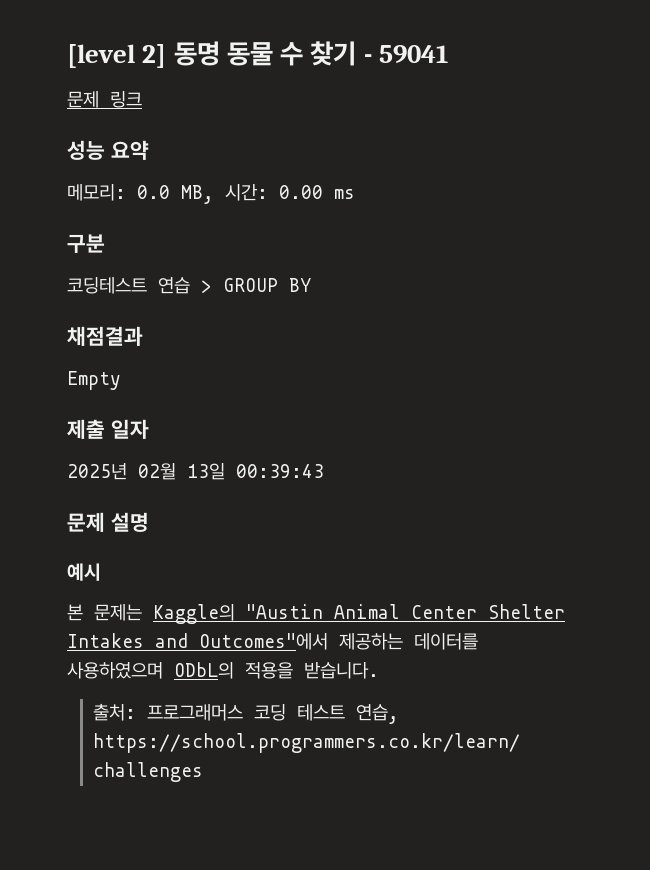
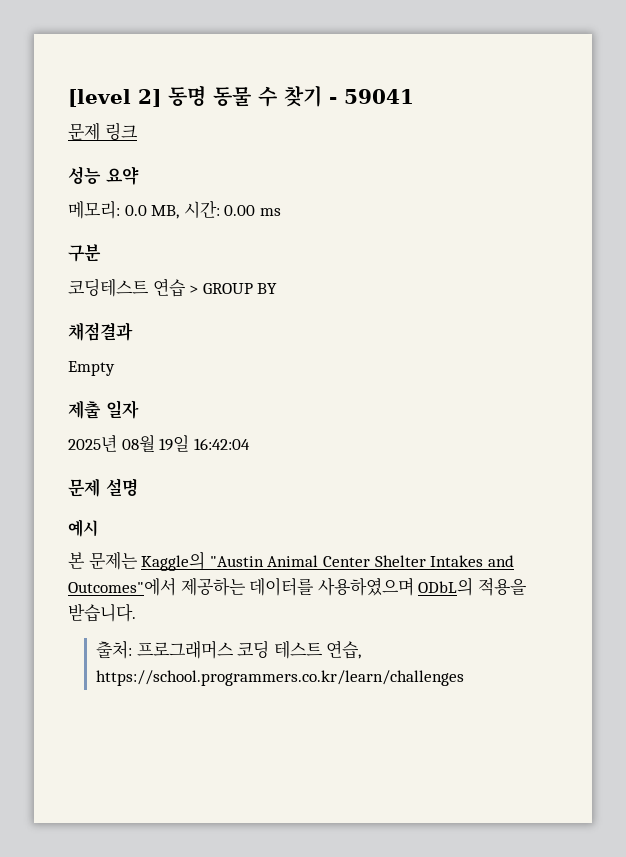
- 2025년 02월 13일 00:39:43
+ 2025년 08월 19일 16:42:04

